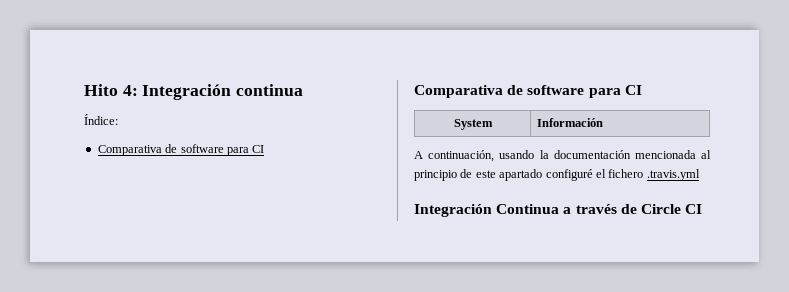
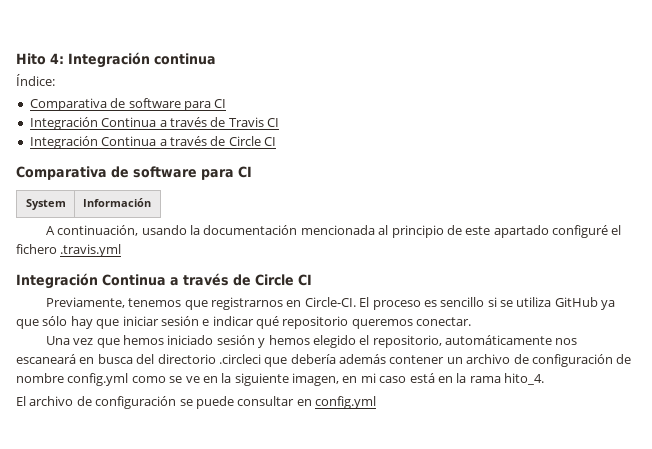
+ Integración Continua a través de Travis CI
+ Integración Continua a través de Circle CI
+ Previamente, tenemos que registrarnos en Circle-CI. El proceso es sencillo si se utiliza GitHub ya que sólo hay que iniciar sesión e indicar qué repositorio queremos conectar.
+ Una vez que hemos iniciado sesión y hemos elegido el repositorio, automáticamente nos escaneará en busca del directorio .circleci que debería además contener un archivo de configuración de nombre config.yml como se ve en la siguiente imagen, en mi caso está en la rama hito_4.
+ El archivo de configuración se puede consultar en config.yml

